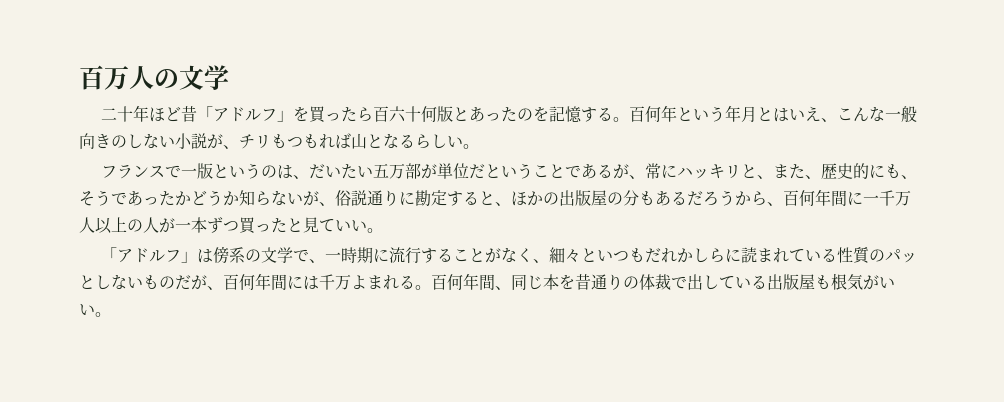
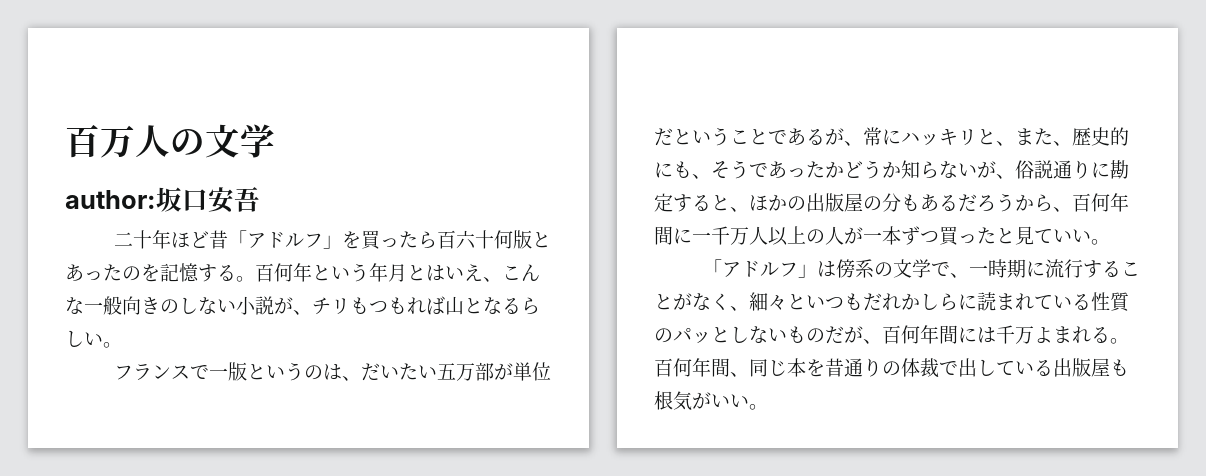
+ author:坂口安吾

